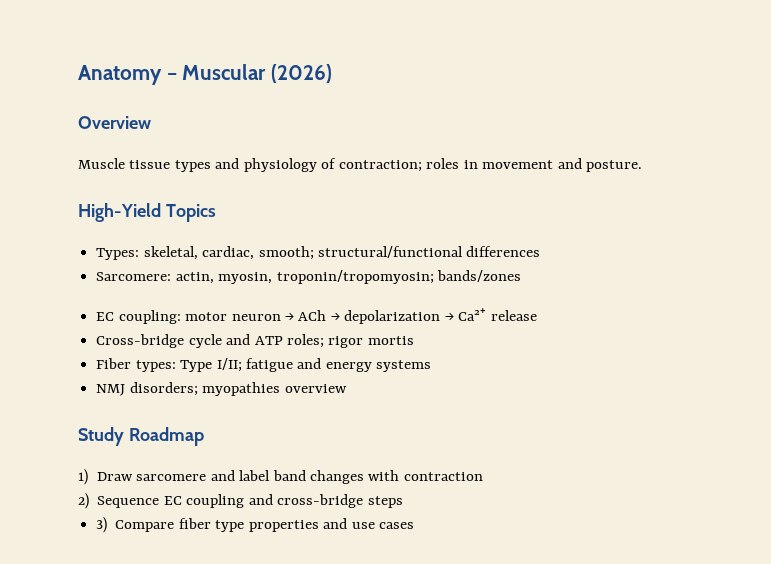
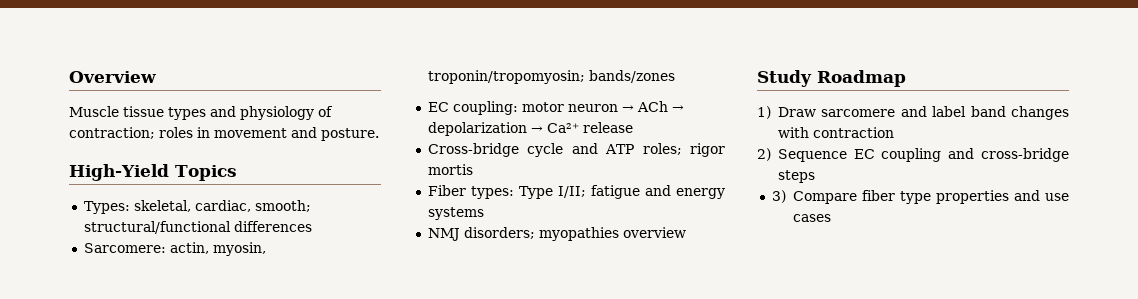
- Anatomy – Muscular (2026)

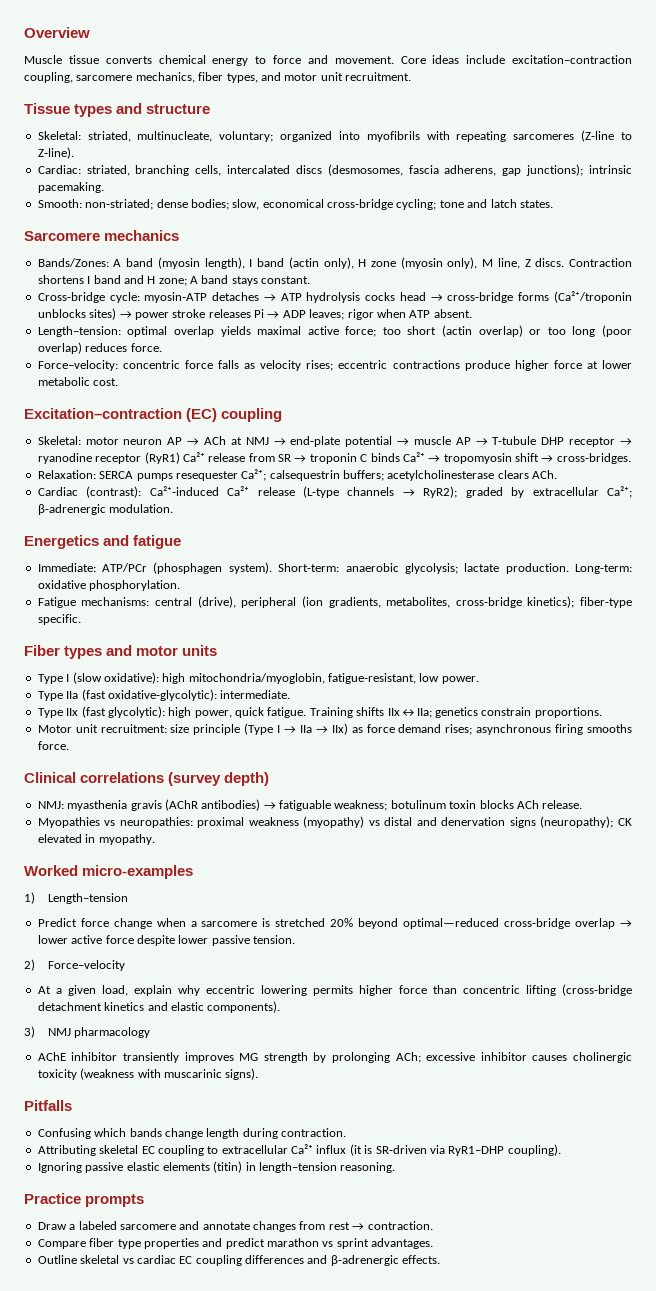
- Muscle tissue types and physiology of contraction; roles in movement and posture.
- High-Yield Topics
- Types: skeletal, cardiac, smooth; structural/functional differences
- Sarcomere: actin, myosin, troponin/tropomyosin; bands/zones
- EC coupling: motor neuron → ACh → depolarization → Ca²⁺ release
- Cross-bridge cycle and ATP roles; rigor mortis
- Fiber types: Type I/II; fatigue and energy systems
- NMJ disorders; myopathies overview
- Study Roadmap
- 1) Draw sarcomere and label band changes with contraction
- 2) Sequence EC coupling and cross-bridge steps
- 3) Compare fiber type properties and use cases
+ Muscle tissue converts chemical energy to force and movement. Core ideas include excitation–contraction coupling, sarcomere mechanics, fiber types, and motor unit recruitment.
+ Tissue types and structure
+ Skeletal: striated, multinucleate, voluntary; organized into myofibrils with repeating sarcomeres (Z‑line to Z‑line).
+ Cardiac: striated, branching cells, intercalated discs (desmosomes, fascia adherens, gap junctions); intrinsic pacemaking.
+ Smooth: non‑striated; dense bodies; slow, economical cross‑bridge cycling; tone and latch states.
+ Sarcomere mechanics
+ Bands/Zones: A band (myosin length), I band (actin only), H zone (myosin only), M line, Z discs. Contraction shortens I band and H zone; A band stays constant.
+ Cross‑bridge cycle: myosin‑ATP detaches → ATP hydrolysis cocks head → cross‑bridge forms (Ca²⁺/troponin unblocks sites) → power stroke releases Pi → ADP leaves; rigor when ATP absent.
+ Length–tension: optimal overlap yields maximal active force; too short (actin overlap) or too long (poor overlap) reduces force.
+ Force–velocity: concentric force falls as velocity rises; eccentric contractions produce higher force at lower metabolic cost.
+ Excitation–contraction (EC) coupling
+ Skeletal: motor neuron AP → ACh at NMJ → end‑plate potential → muscle AP → T‑tubule DHP receptor → ryanodine receptor (RyR1) Ca²⁺ release from SR → troponin C binds Ca²⁺ → tropomyosin shift → cross‑bridges.
+ Relaxation: SERCA pumps resequester Ca²⁺; calsequestrin buffers; acetylcholinesterase clears ACh.
+ Cardiac (contrast): Ca²⁺‑induced Ca²⁺ release (L‑type channels → RyR2); graded by extracellular Ca²⁺; β‑adrenergic modulation.
+ Energetics and fatigue
+ Immediate: ATP/PCr (phosphagen system). Short‑term: anaerobic glycolysis; lactate production. Long‑term: oxidative phosphorylation.
+ Fatigue mechanisms: central (drive), peripheral (ion gradients, metabolites, cross‑bridge kinetics); fiber‑type specific.
+ Fiber types and motor units
+ Type I (slow oxidative): high mitochondria/myoglobin, fatigue‑resistant, low power.
+ Type IIa (fast oxidative‑glycolytic): intermediate.
+ Type IIx (fast glycolytic): high power, quick fatigue. Training shifts IIx↔IIa; genetics constrain proportions.
+ Motor unit recruitment: size principle (Type I → IIa → IIx) as force demand rises; asynchronous firing smooths force.
+ Clinical correlations (survey depth)
+ NMJ: myasthenia gravis (AChR antibodies) → fatiguable weakness; botulinum toxin blocks ACh release.
+ Myopathies vs neuropathies: proximal weakness (myopathy) vs distal and denervation signs (neuropathy); CK elevated in myopathy.
+ Worked micro‑examples
+ 1) Length–tension
+ Predict force change when a sarcomere is stretched 20% beyond optimal—reduced cross‑bridge overlap → lower active force despite lower passive tension.
+ 2) Force–velocity
+ At a given load, explain why eccentric lowering permits higher force than concentric lifting (cross‑bridge detachment kinetics and elastic components).
+ 3) NMJ pharmacology
+ AChE inhibitor transiently improves MG strength by prolonging ACh; excessive inhibitor causes cholinergic toxicity (weakness with muscarinic signs).
+ Pitfalls
+ Confusing which bands change length during contraction.
+ Attributing skeletal EC coupling to extracellular Ca²⁺ influx (it is SR‑driven via RyR1–DHP coupling).
+ Ignoring passive elastic elements (titin) in length–tension reasoning.
+ Practice prompts
+ Draw a labeled sarcomere and annotate changes from rest → contraction.
+ Compare fiber type properties and predict marathon vs sprint advantages.
+ Outline skeletal vs cardiac EC coupling differences and β‑adrenergic effects.

